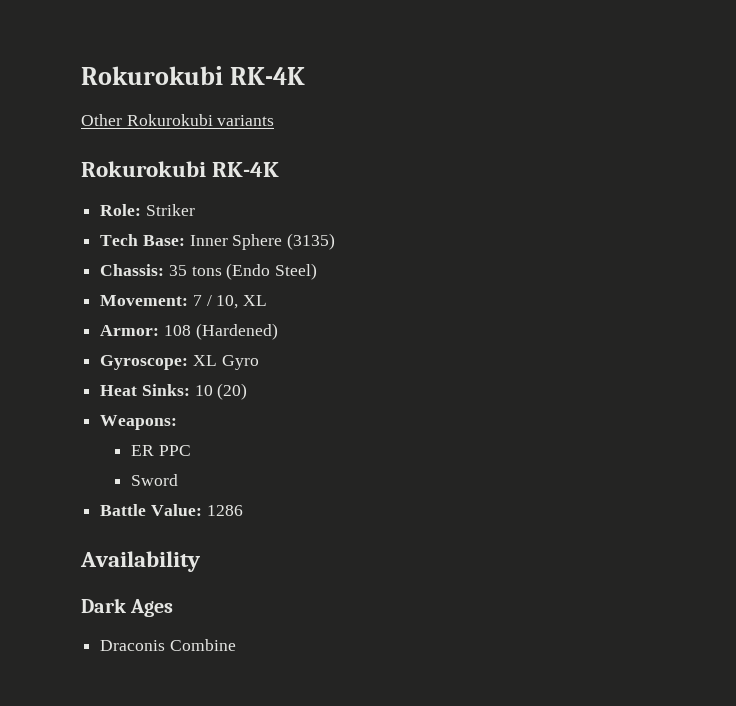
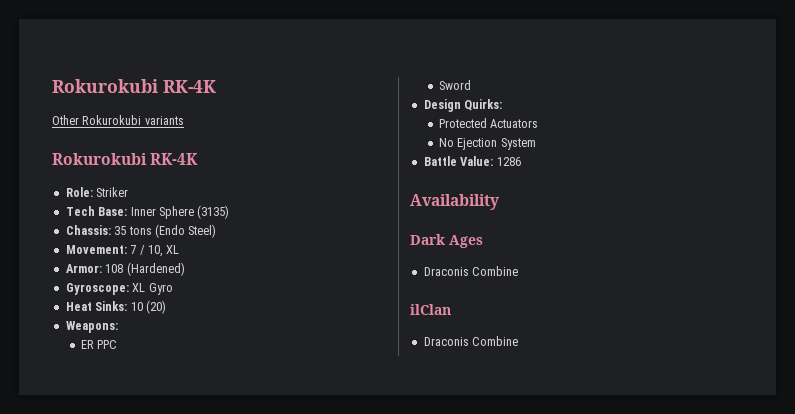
+ Design Quirks:
+ Protected Actuators
+ No Ejection System
+ ilClan
+ Draconis Combine

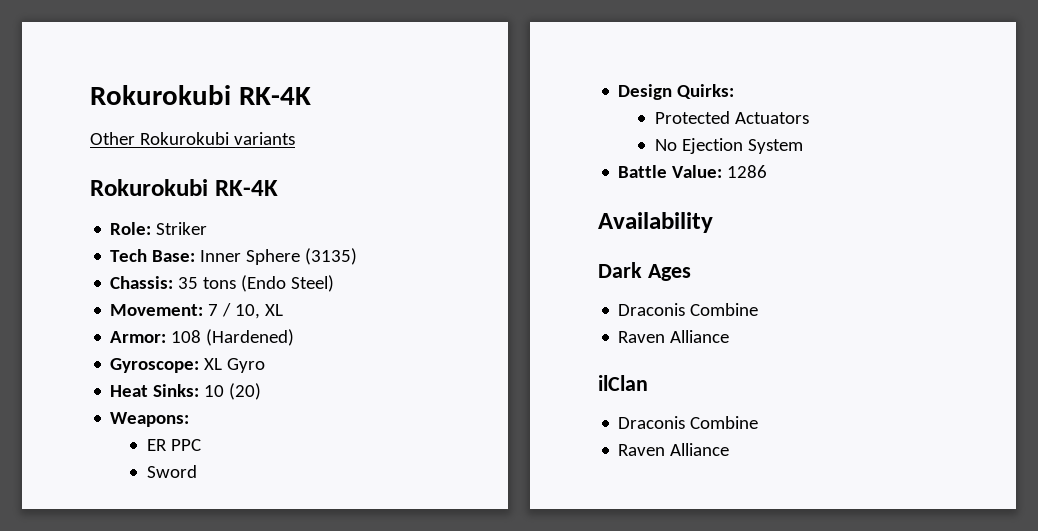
  Dark Ages
  Draconis Combine
+ Raven Alliance
  ilClan
  Draconis Combine
+ Raven Alliance

